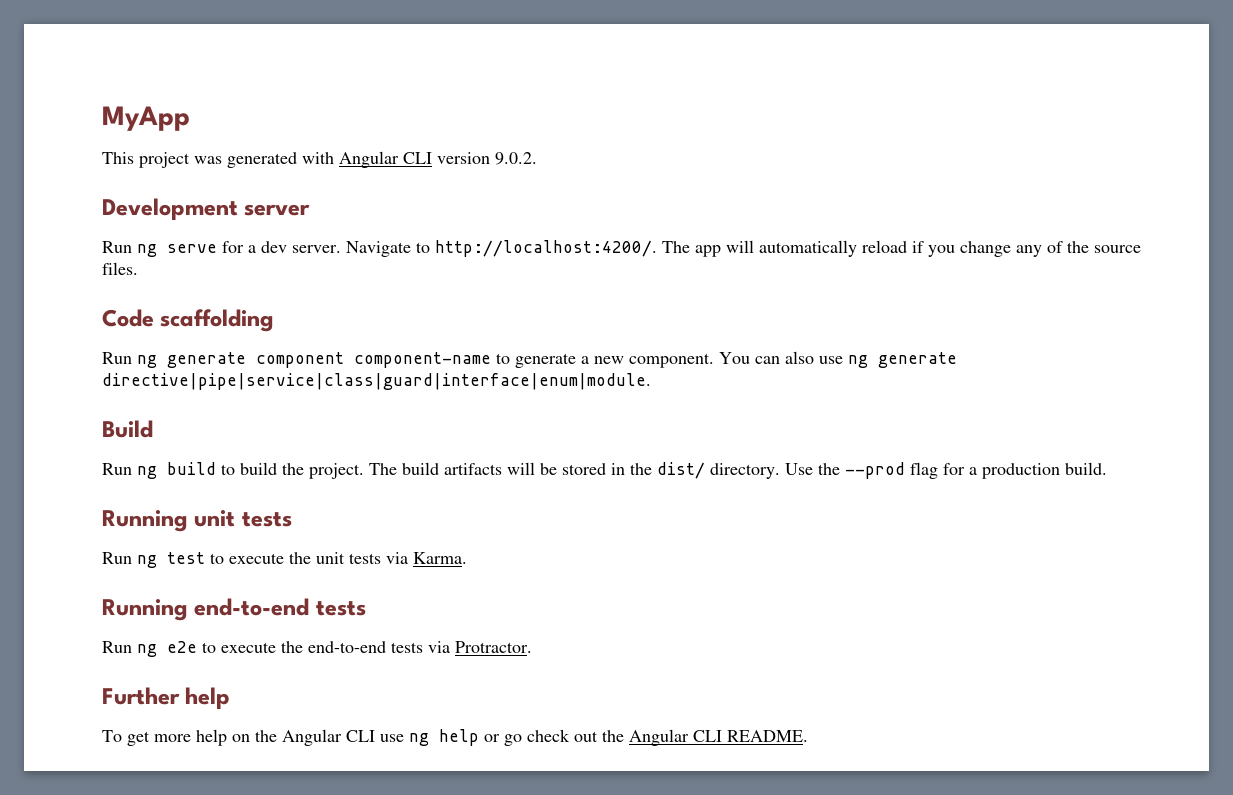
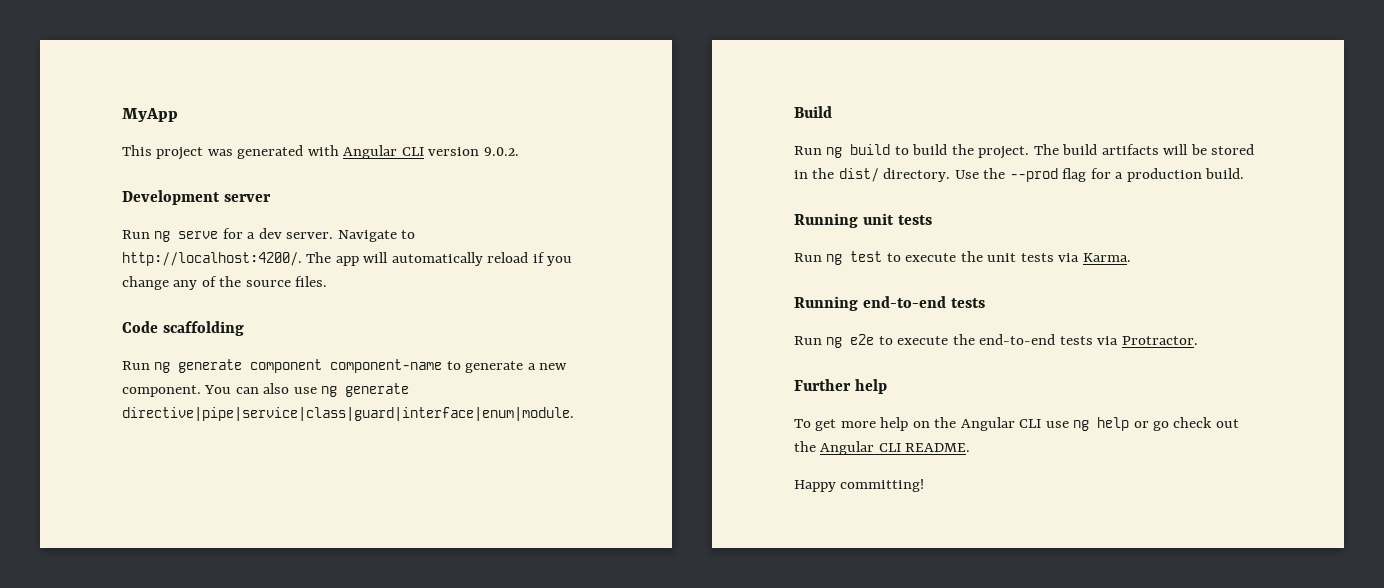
+ Happy committing!

